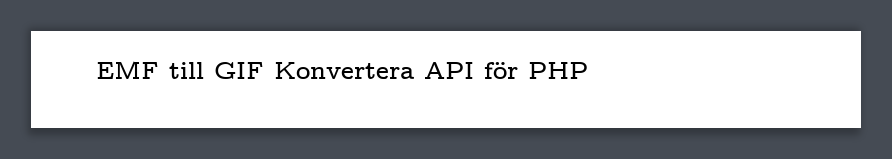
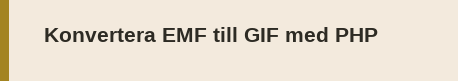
- EMF till GIF Konvertera API för PHP
+ Konvertera EMF till GIF med PHP

